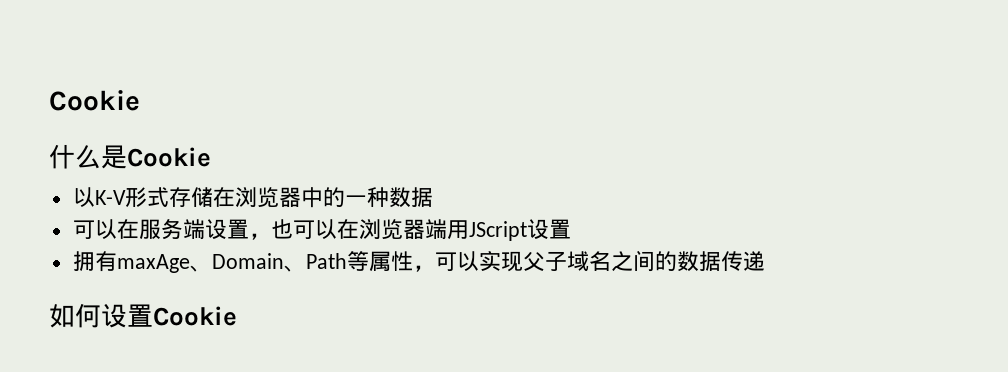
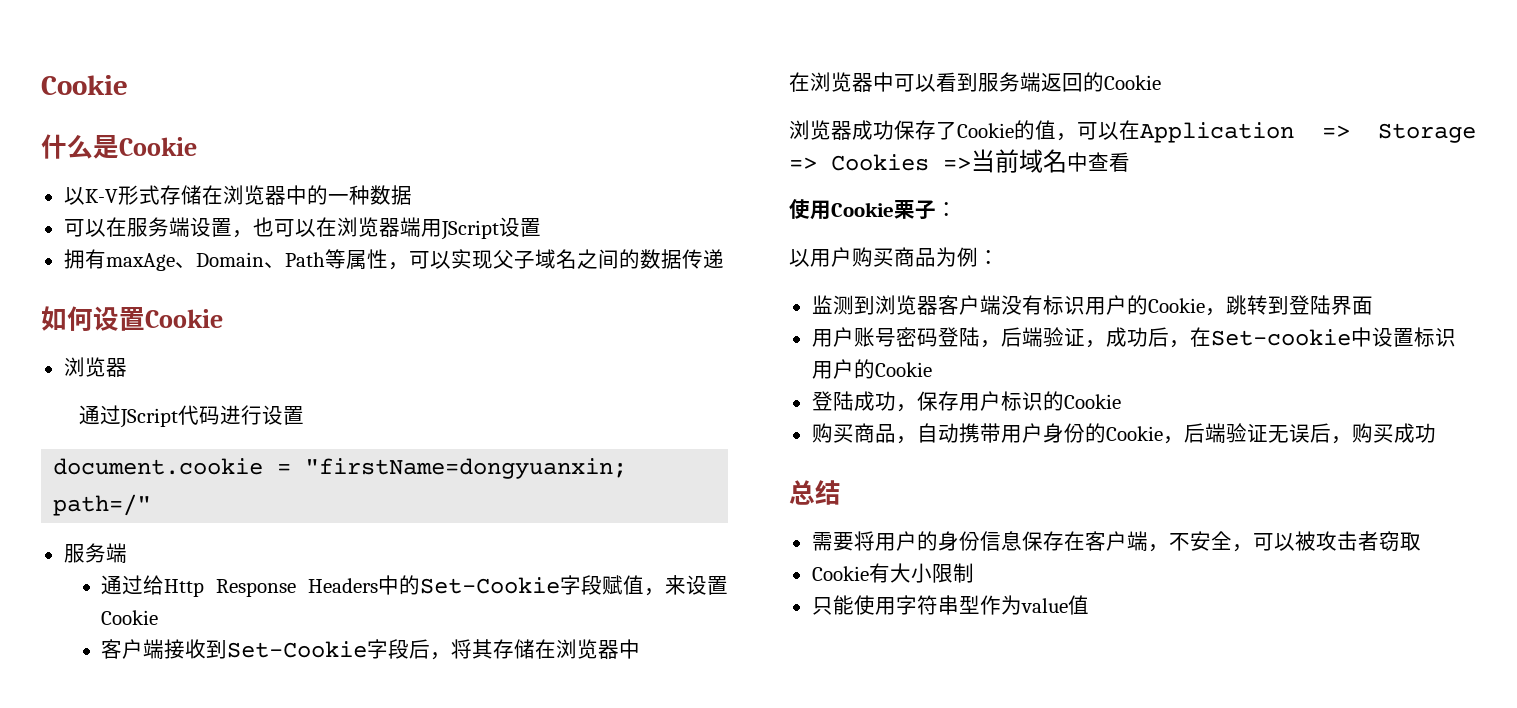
  如何设置Cookie
+ 浏览器
+ 通过JScript代码进行设置
+ document.cookie = "firstName=dongyuanxin; path=/"
+ 服务端
+ 通过给Http Response Headers中的Set-Cookie字段赋值，来设置Cookie
+ 客户端接收到Set-Cookie字段后，将其存储在浏览器中
+ 在浏览器中可以看到服务端返回的Cookie
+ 浏览器成功保存了Cookie的值，可以在Application => Storage => Cookies =>当前域名中查看
+ 使用Cookie栗子：
+ 以用户购买商品为例：
+ 监测到浏览器客户端没有标识用户的Cookie，跳转到登陆界面
+ 用户账号密码登陆，后端验证，成功后，在Set-cookie中设置标识用户的Cookie
+ 登陆成功，保存用户标识的Cookie
+ 购买商品，自动携带用户身份的Cookie，后端验证无误后，购买成功
+ 总结
+ 需要将用户的身份信息保存在客户端，不安全，可以被攻击者窃取
+ Cookie有大小限制
+ 只能使用字符串型作为value值

